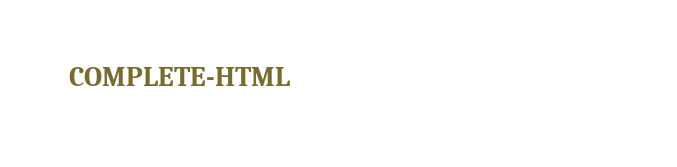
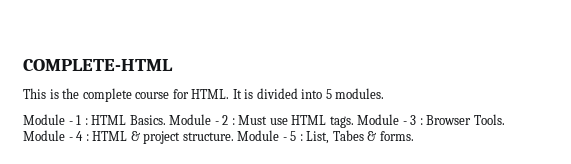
+ This is the complete course for HTML. It is divided into 5 modules.
+ Module - 1 : HTML Basics. Module - 2 : Must use HTML tags. Module - 3 : Browser Tools. Module - 4 : HTML & project structure. Module - 5 : List, Tabes & forms.

